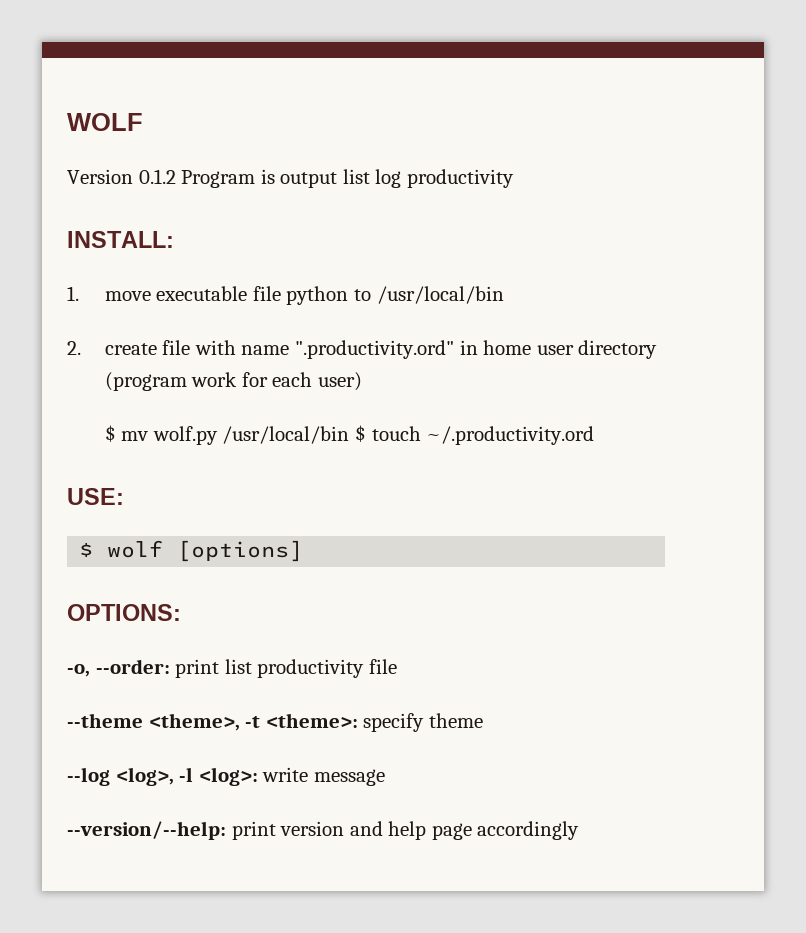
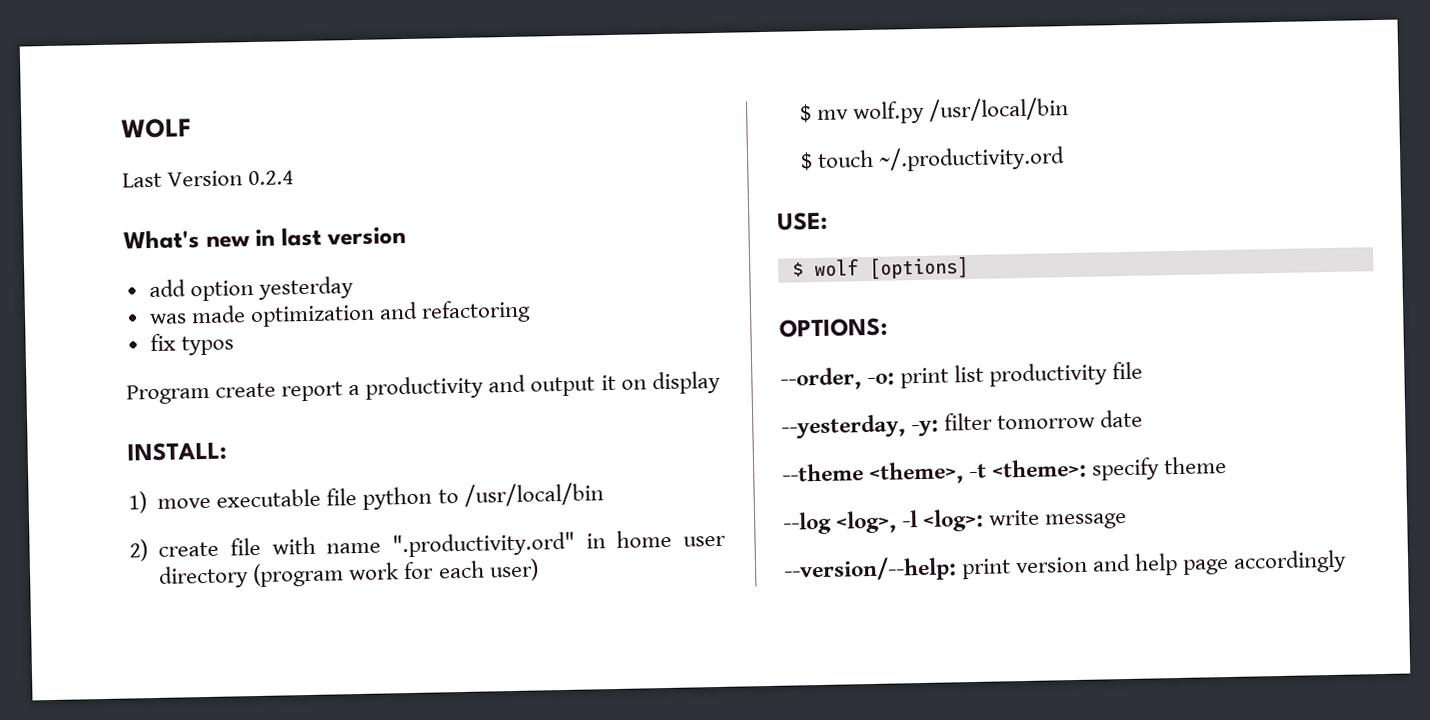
- Version 0.1.2 Program is output list log productivity
+ Last Version 0.2.4
+ What's new in last version
+ add option yesterday
+ was made optimization and refactoring
+ fix typos
+ Program create report a productivity and output it on display
- 1. move executable file python to /usr/local/bin
+ 1) move executable file python to /usr/local/bin
- 2. create file with name ".productivity.ord" in home user directory (program work for each user)
+ 2) create file with name ".productivity.ord" in home user directory (program work for each user)
- $ mv wolf.py /usr/local/bin $ touch ~/.productivity.ord
+ $ mv wolf.py /usr/local/bin
+ $ touch ~/.productivity.ord
- -o, --order: print list productivity file
+ --order, -o: print list productivity file
+ --yesterday, -y: filter tomorrow date

